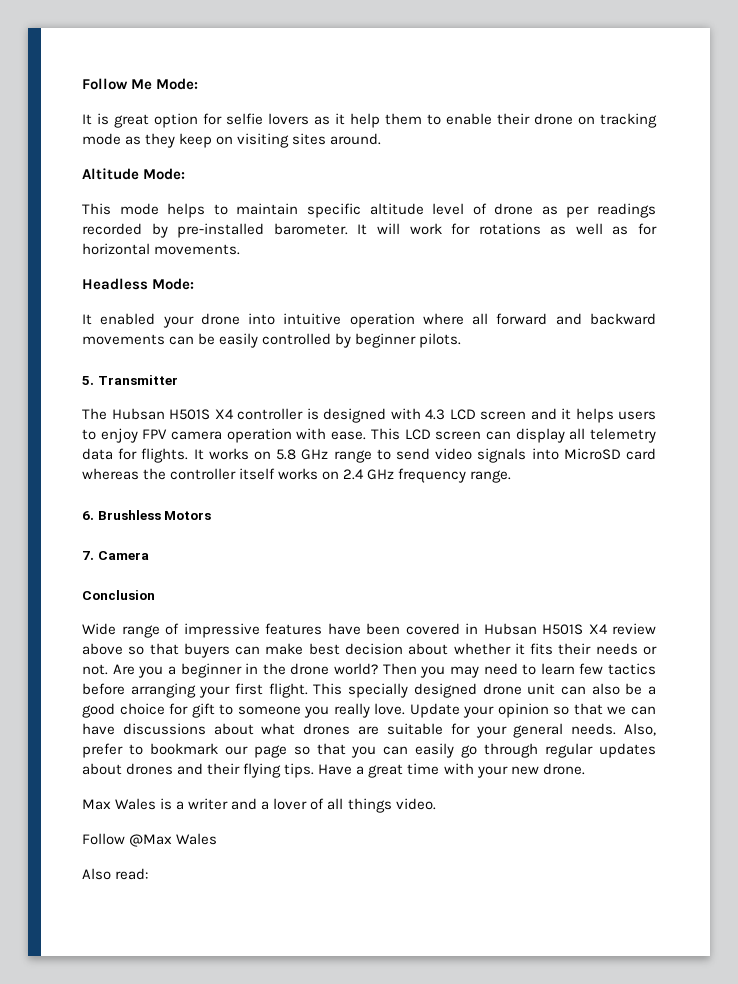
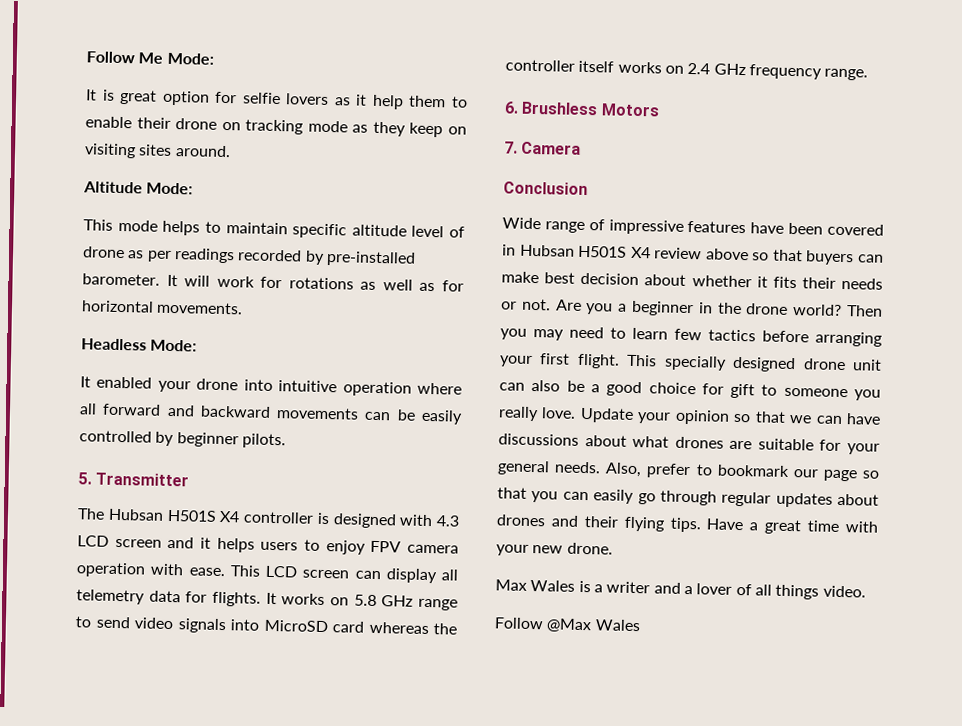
- Also read:

